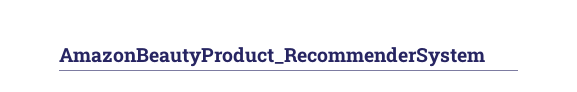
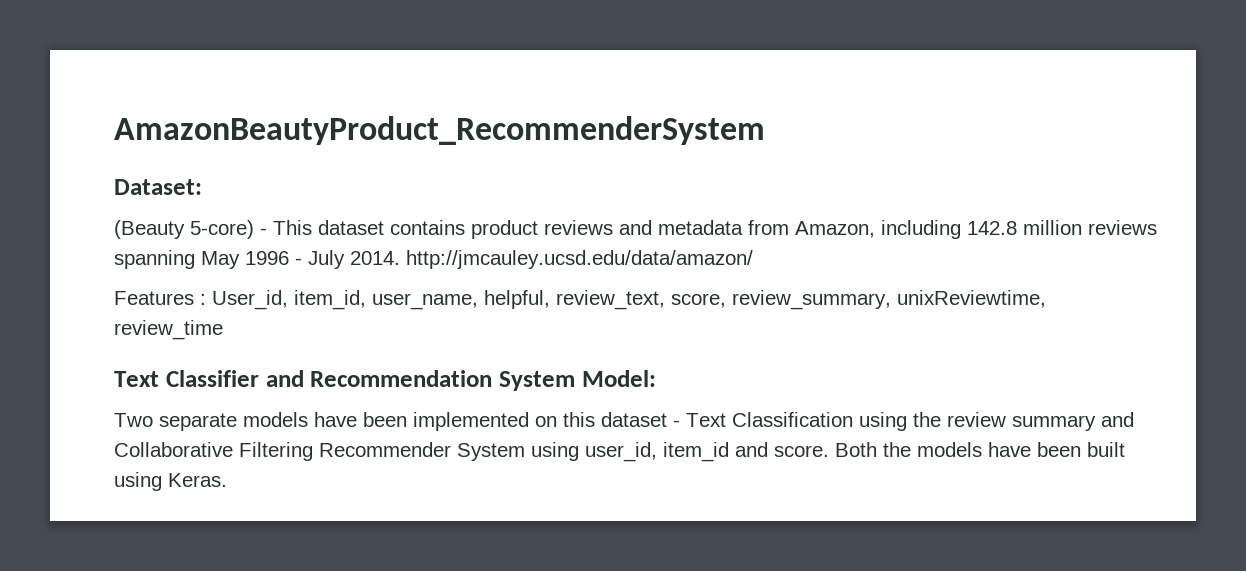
+ Dataset:
+ (Beauty 5-core) - This dataset contains product reviews and metadata from Amazon, including 142.8 million reviews spanning May 1996 - July 2014. http://jmcauley.ucsd.edu/data/amazon/
+ Features : User_id, item_id, user_name, helpful, review_text, score, review_summary, unixReviewtime, review_time
+ Text Classifier and Recommendation System Model:
+ Two separate models have been implemented on this dataset - Text Classification using the review summary and Collaborative Filtering Recommender System using user_id, item_id and score. Both the models have been built using Keras.

